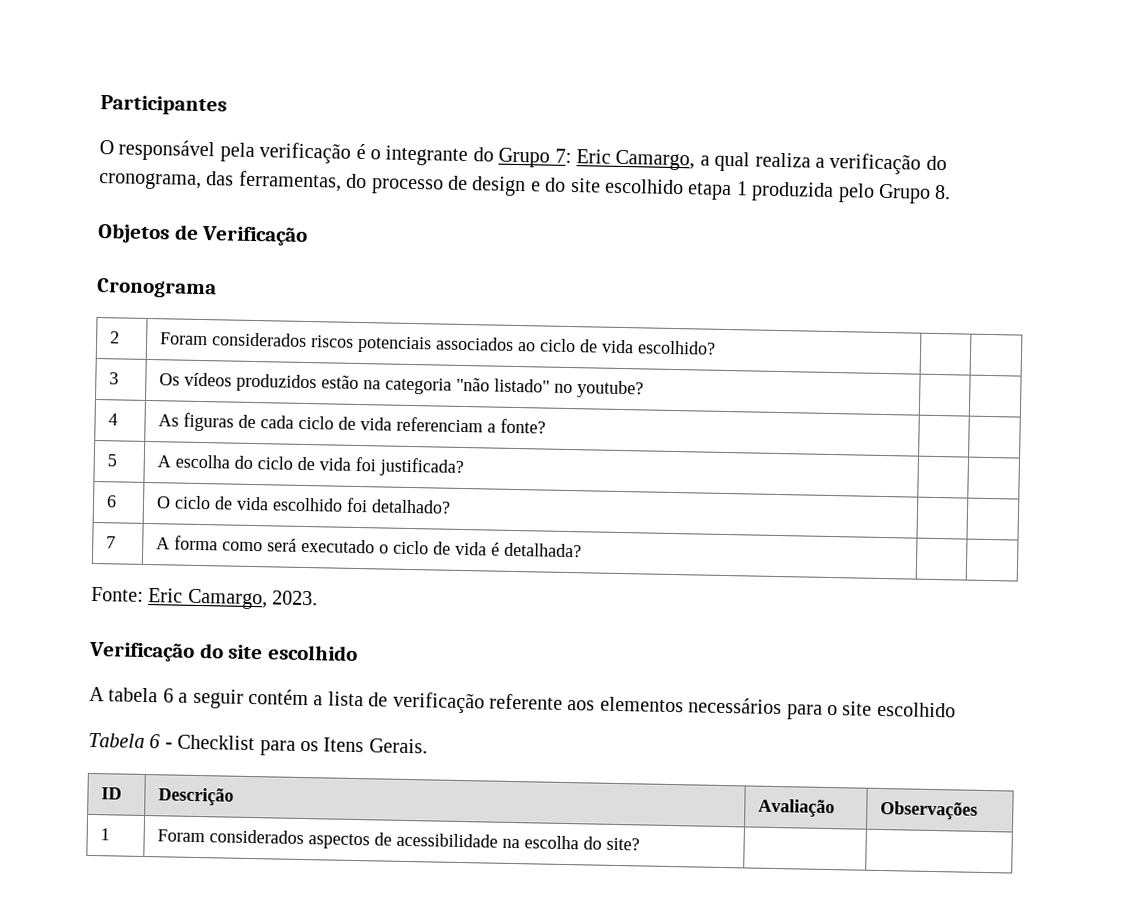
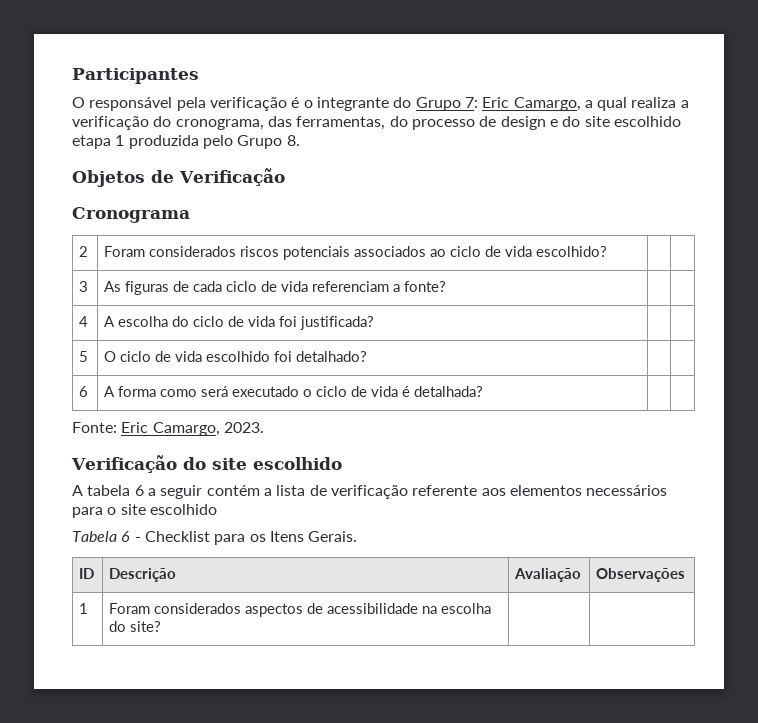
- 3 | Os vídeos produzidos estão na categoria "não listado" no youtube? | |
- 4 | As figuras de cada ciclo de vida referenciam a fonte? | |
+ 3 | As figuras de cada ciclo de vida referenciam a fonte? | |
- 5 | A escolha do ciclo de vida foi justificada? | |
+ 4 | A escolha do ciclo de vida foi justificada? | |
- 6 | O ciclo de vida escolhido foi detalhado? | |
+ 5 | O ciclo de vida escolhido foi detalhado? | |
- 7 | A forma como será executado o ciclo de vida é detalhada? | |
+ 6 | A forma como será executado o ciclo de vida é detalhada? | |

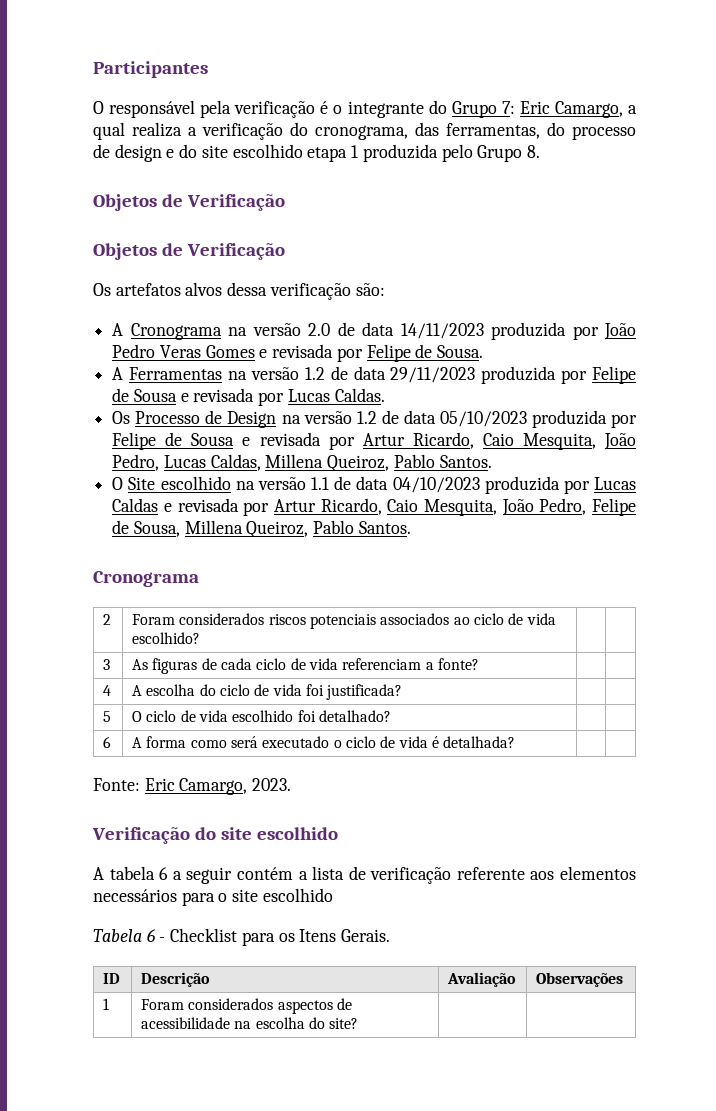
  O responsável pela verificação é o integrante do Grupo 7: Eric Camargo, a qual realiza a verificação do cronograma, das ferramentas, do processo de design e do site escolhido etapa 1 produzida pelo Grupo 8.
  Objetos de Verificação
+ Objetos de Verificação
+ Os artefatos alvos dessa verificação são:
+ A Cronograma na versão 2.0 de data 14/11/2023 produzida por João Pedro Veras Gomes e revisada por Felipe de Sousa.
+ A Ferramentas na versão 1.2 de data 29/11/2023 produzida por Felipe de Sousa e revisada por Lucas Caldas.
+ Os Processo de Design na versão 1.2 de data 05/10/2023 produzida por Felipe de Sousa e revisada por Artur Ricardo, Caio Mesquita, João Pedro, Lucas Caldas, Millena Queiroz, Pablo Santos.
+ O Site escolhido na versão 1.1 de data 04/10/2023 produzida por Lucas Caldas e revisada por Artur Ricardo, Caio Mesquita, João Pedro, Felipe de Sousa, Millena Queiroz, Pablo Santos.

